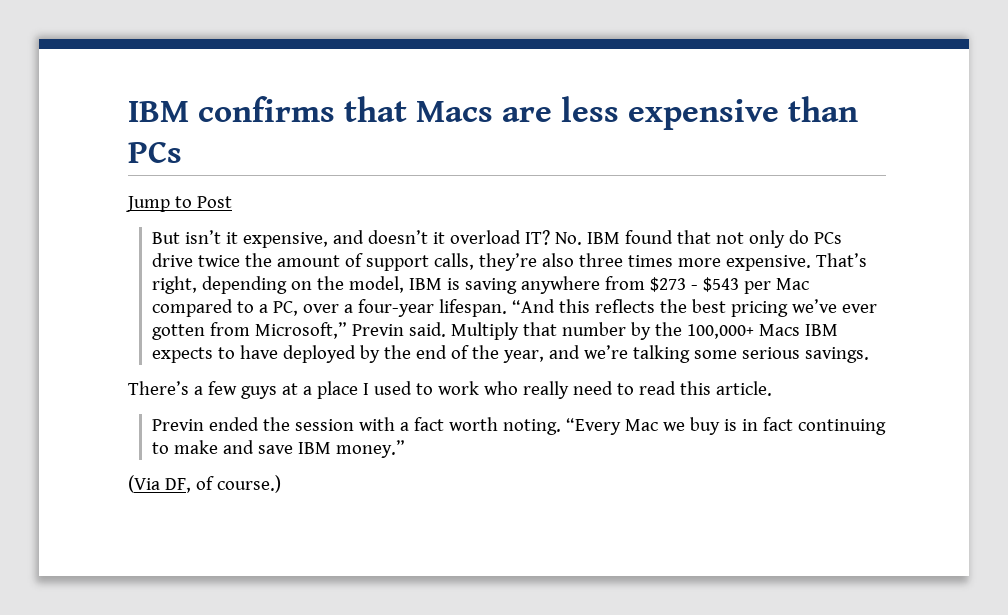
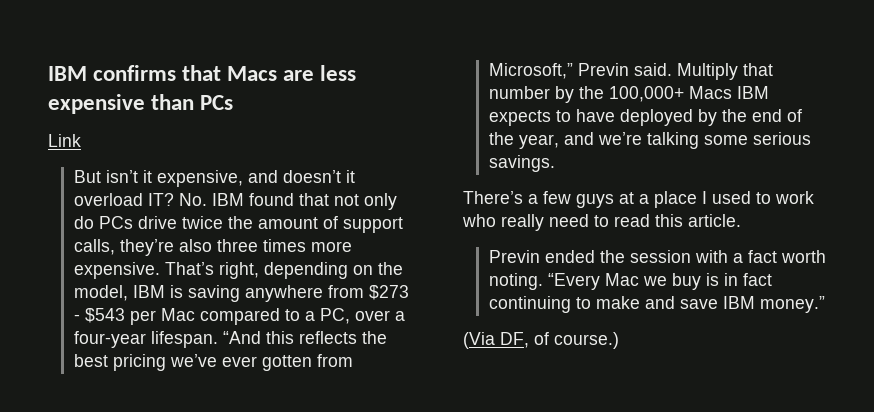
- Jump to Post
+ Link

